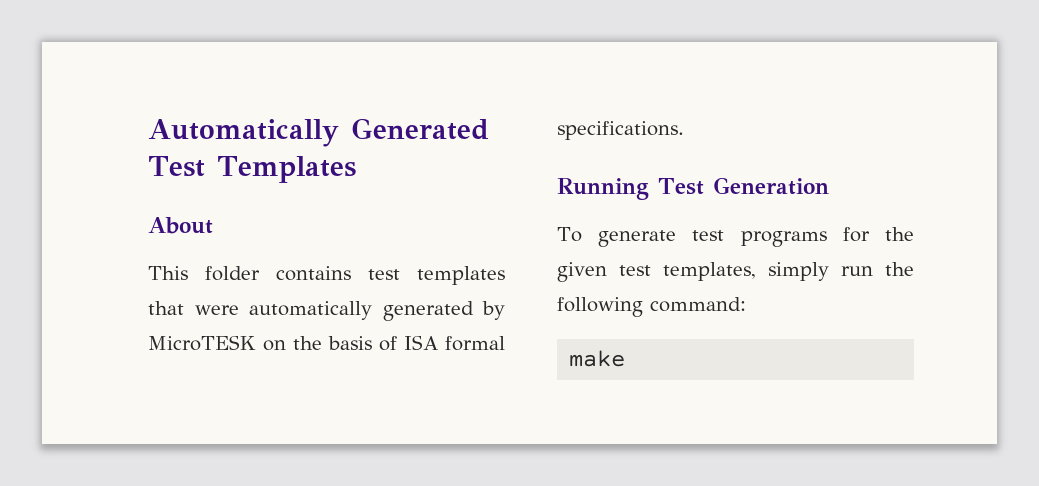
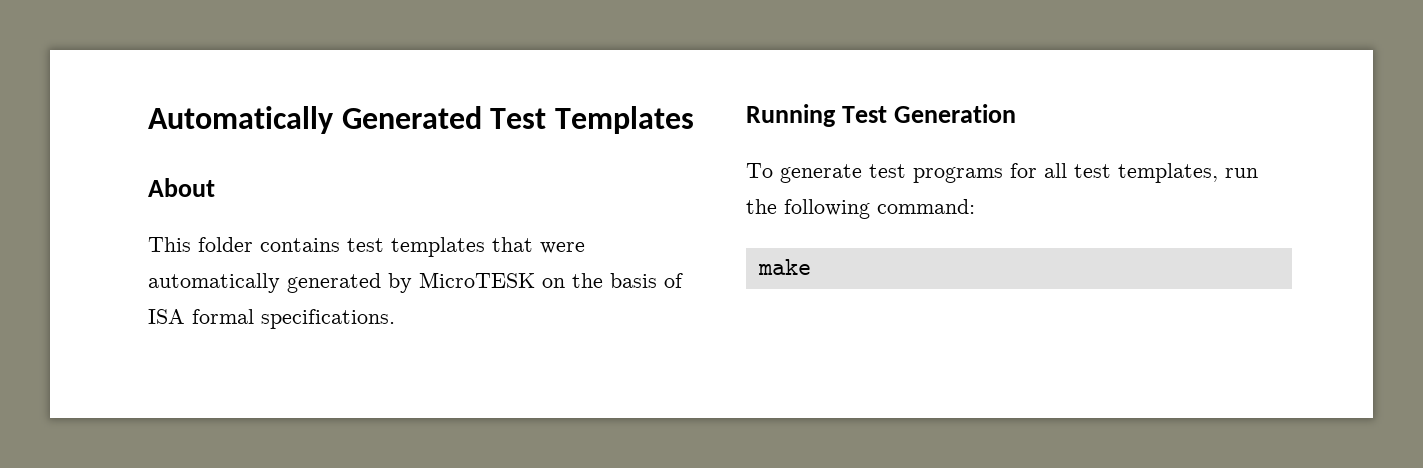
- To generate test programs for the given test templates, simply run the following command:
+ To generate test programs for all test templates, run the following command:

